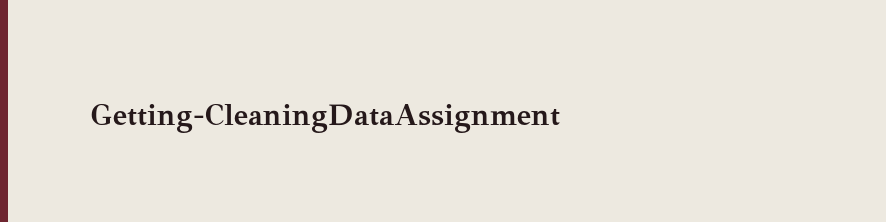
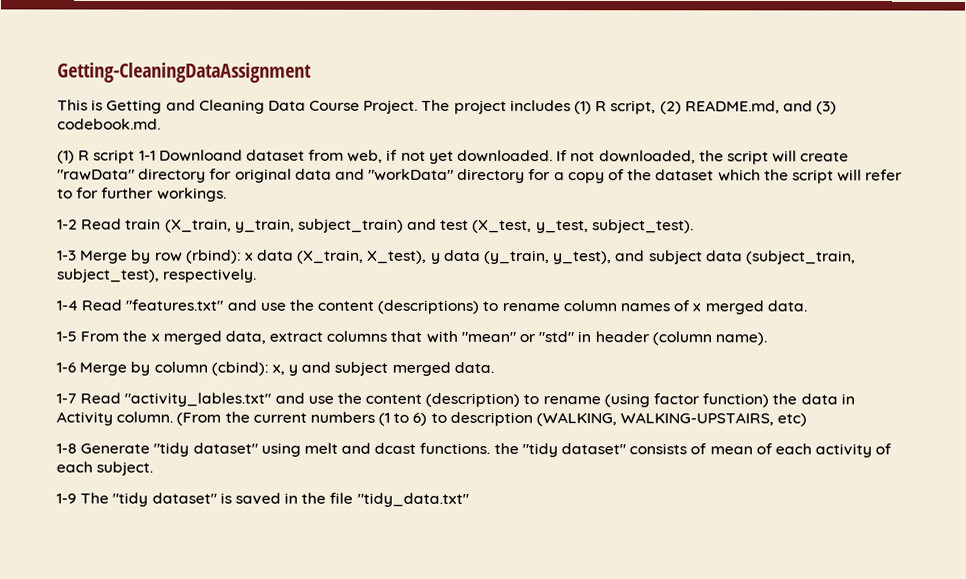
+ This is Getting and Cleaning Data Course Project. The project includes (1) R script, (2) README.md, and (3) codebook.md.
+ (1) R script 1-1 Downloand dataset from web, if not yet downloaded. If not downloaded, the script will create "rawData" directory for original data and "workData" directory for a copy of the dataset which the script will refer to for further workings.
+ 1-2 Read train (X_train, y_train, subject_train) and test (X_test, y_test, subject_test).
+ 1-3 Merge by row (rbind): x data (X_train, X_test), y data (y_train, y_test), and subject data (subject_train, subject_test), respectively.
+ 1-4 Read "features.txt" and use the content (descriptions) to rename column names of x merged data.
+ 1-5 From the x merged data, extract columns that with "mean" or "std" in header (column name).
+ 1-6 Merge by column (cbind): x, y and subject merged data.
+ 1-7 Read "activity_lables.txt" and use the content (description) to rename (using factor function) the data in Activity column. (From the current numbers (1 to 6) to description (WALKING, WALKING-UPSTAIRS, etc)
+ 1-8 Generate "tidy dataset" using melt and dcast functions. the "tidy dataset" consists of mean of each activity of each subject.
+ 1-9 The "tidy dataset" is saved in the file "tidy_data.txt"

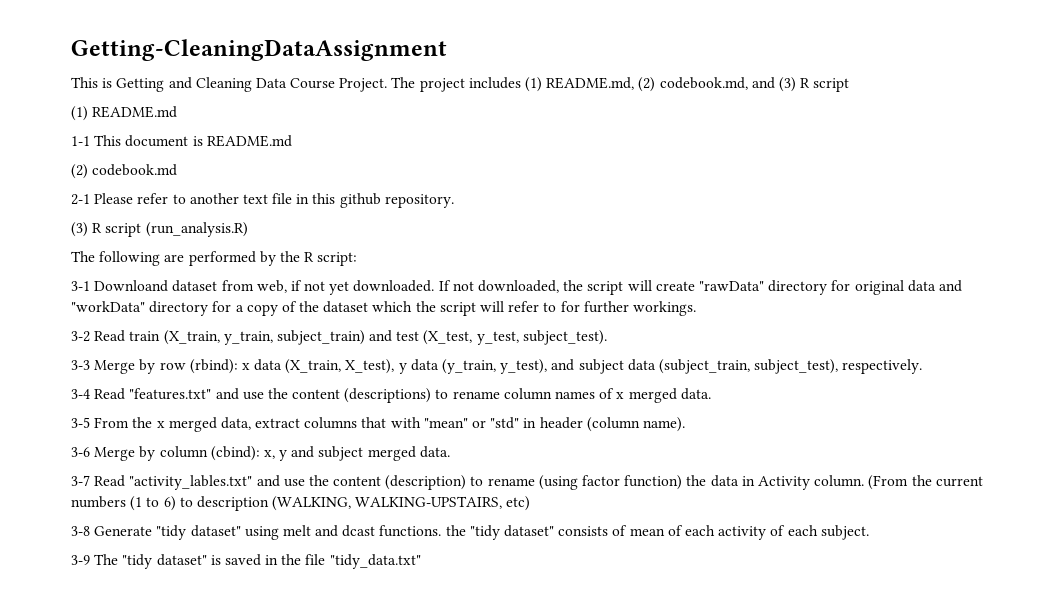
- The project includes (1) R script, (2) README.md, and (3) codebook.md.
- (1) R script 1-1 Downloand dataset from web, if not yet downloaded.
+ The project includes (1) README.md, (2) codebook.md, and (3) R script
+ (1) README.md
+ 1-1 This document is README.md
+ (2) codebook.md
+ 2-1 Please refer to another text file in this github repository.
+ (3) R script (run_analysis.R)
+ The following are performed by the R script:
+ 3-1 Downloand dataset from web, if not yet downloaded.
- 1-2 Read train (X_train, y_train, subject_train) and test (X_test, y_test, subject_test).
+ 3-2 Read train (X_train, y_train, subject_train) and test (X_test, y_test, subject_test).
- 1-3 Merge by row (rbind): x data (X_train, X_test), y data (y_train, y_test), and subject data (subject_train, subject_test), respectively.
+ 3-3 Merge by row (rbind): x data (X_train, X_test), y data (y_train, y_test), and subject data (subject_train, subject_test), respectively.
- 1-4 Read "features.txt" and use the content (descriptions) to rename column names of x merged data.
+ 3-4 Read "features.txt" and use the content (descriptions) to rename column names of x merged data.
- 1-5 From the x merged data, extract columns that with "mean" or "std" in header (column name).
+ 3-5 From the x merged data, extract columns that with "mean" or "std" in header (column name).
- 1-6 Merge by column (cbind): x, y and subject merged data.
+ 3-6 Merge by column (cbind): x, y and subject merged data.
- 1-7 Read "activity_lables.txt" and use the content (description) to rename (using factor function) the data in Activity column.
+ 3-7 Read "activity_lables.txt" and use the content (description) to rename (using factor function) the data in Activity column.
- 1-8 Generate "tidy dataset" using melt and dcast functions. the "tidy dataset" consists of mean of each activity of each subject.
+ 3-8 Generate "tidy dataset" using melt and dcast functions. the "tidy dataset" consists of mean of each activity of each subject.
- 1-9 The "tidy dataset" is saved in the file "tidy_data.txt"
+ 3-9 The "tidy dataset" is saved in the file "tidy_data.txt"

